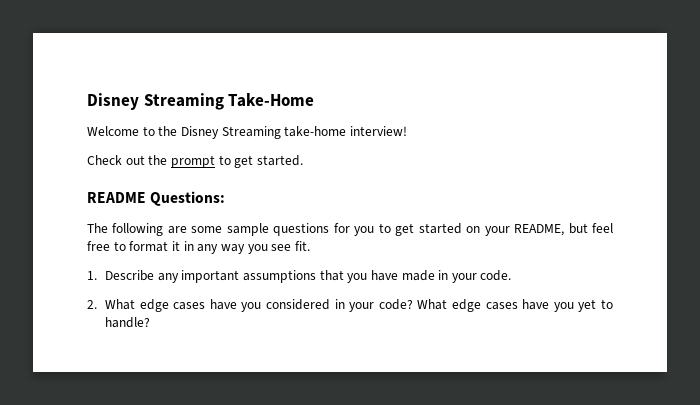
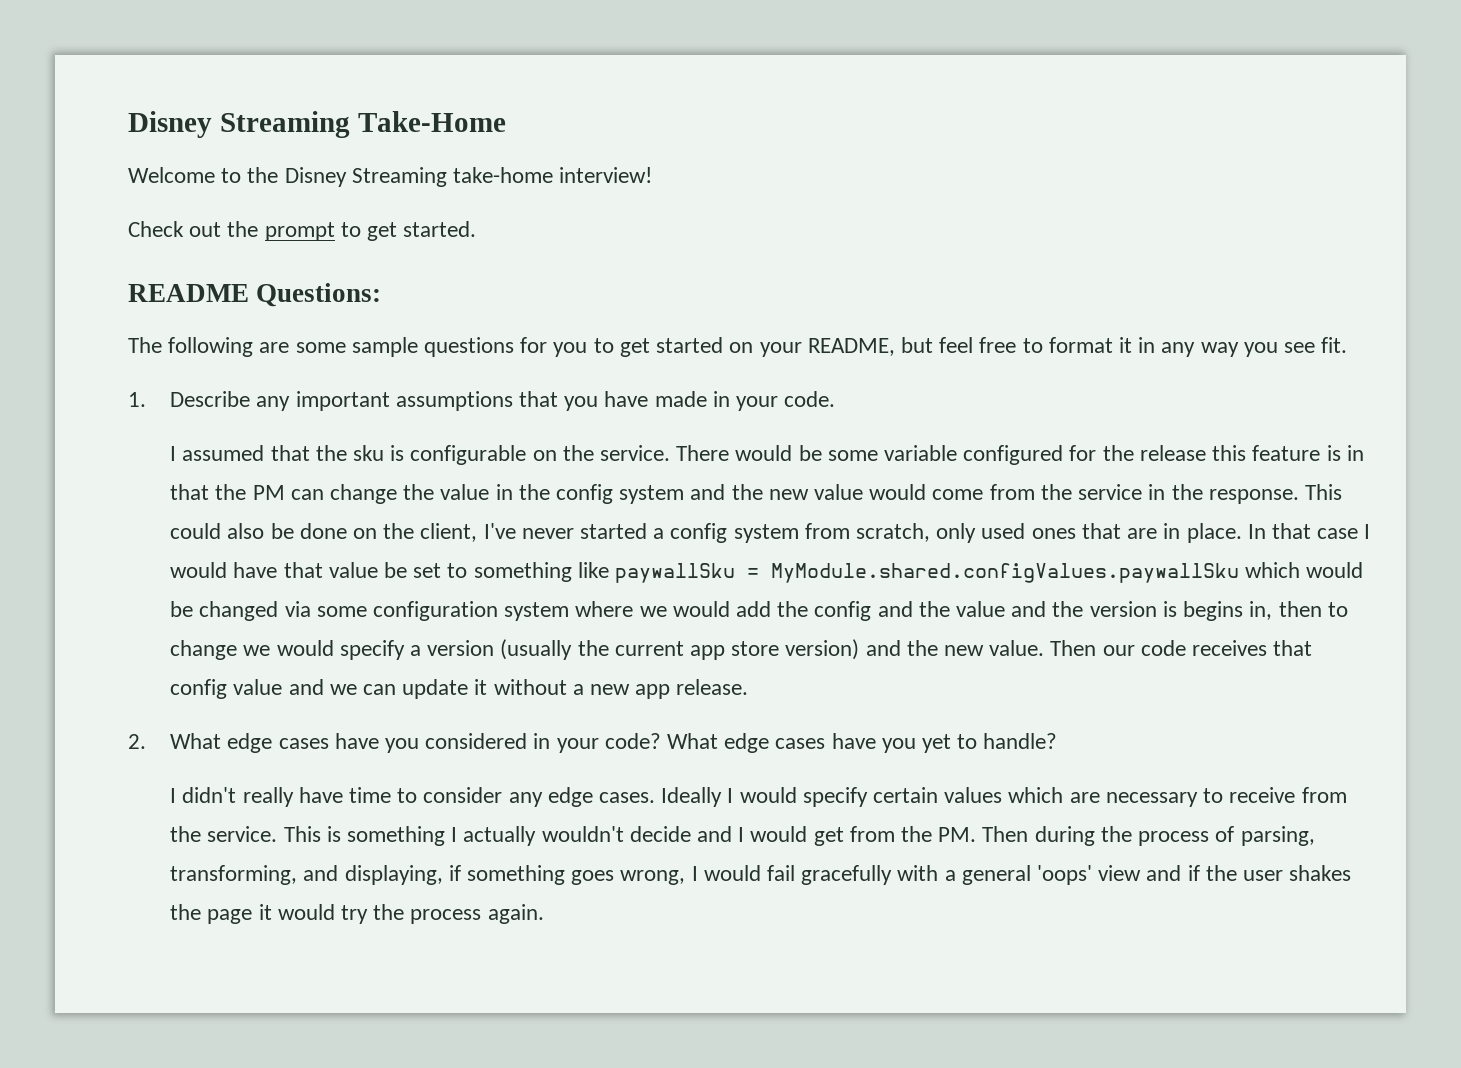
+ I assumed that the sku is configurable on the service. There would be some variable configured for the release this feature is in that the PM can change the value in the config system and the new value would come from the service in the response. This could also be done on the client, I've never started a config system from scratch, only used ones that are in place. In that case I would have that value be set to something like paywallSku = MyModule.shared.configValues.paywallSku which would be changed via some configuration system where we would add the config and the value and the version is begins in, then to change we would specify a version (usually the current app store version) and the new value. Then our code receives that config value and we can update it without a new app release.
+ I didn't really have time to consider any edge cases. Ideally I would specify certain values which are necessary to receive from the service. This is something I actually wouldn't decide and I would get from the PM. Then during the process of parsing, transforming, and displaying, if something goes wrong, I would fail gracefully with a general 'oops' view and if the user shakes the page it would try the process again.

